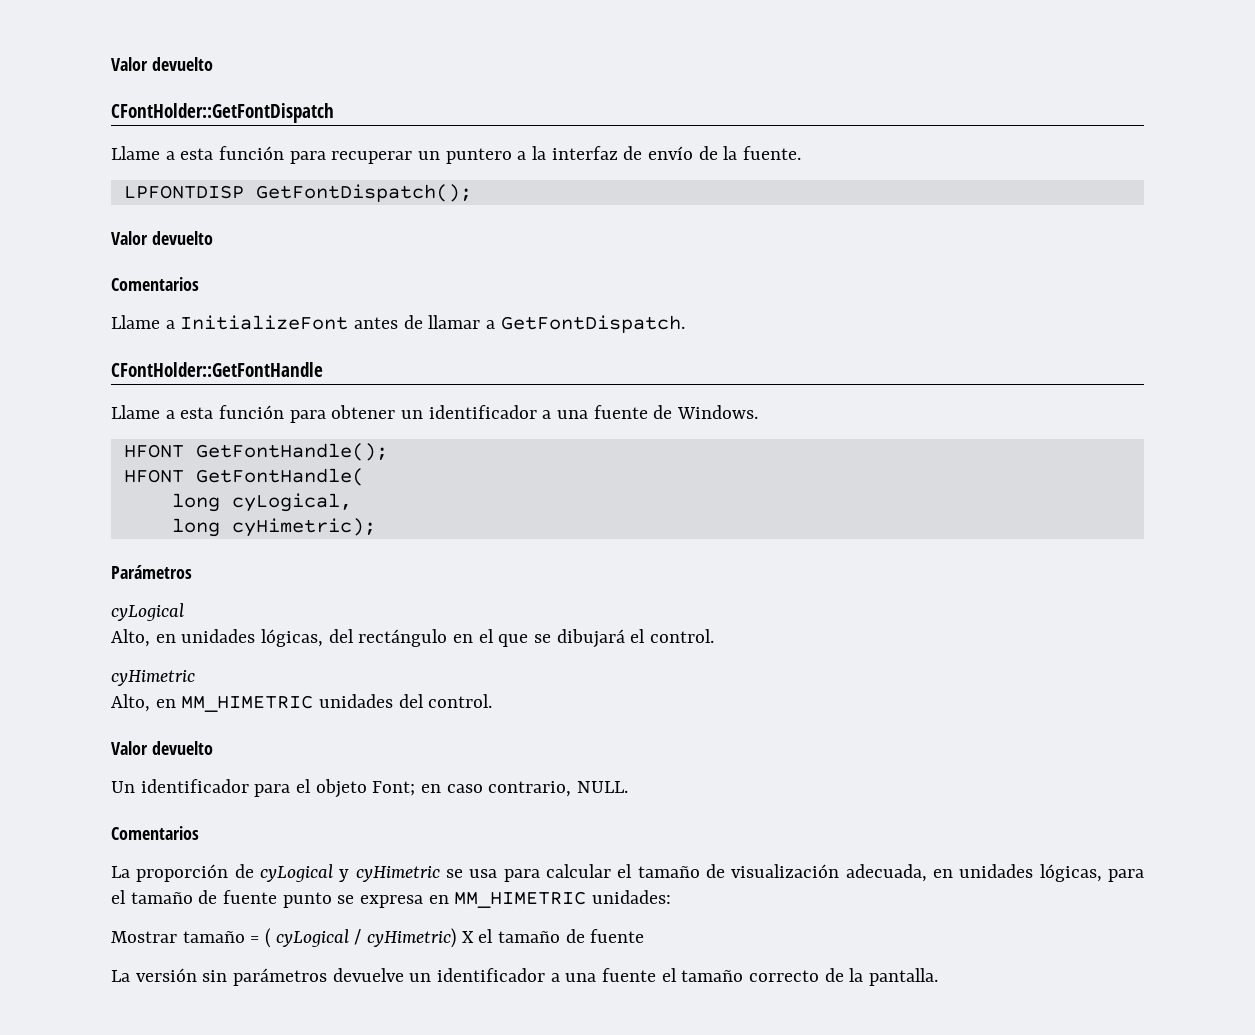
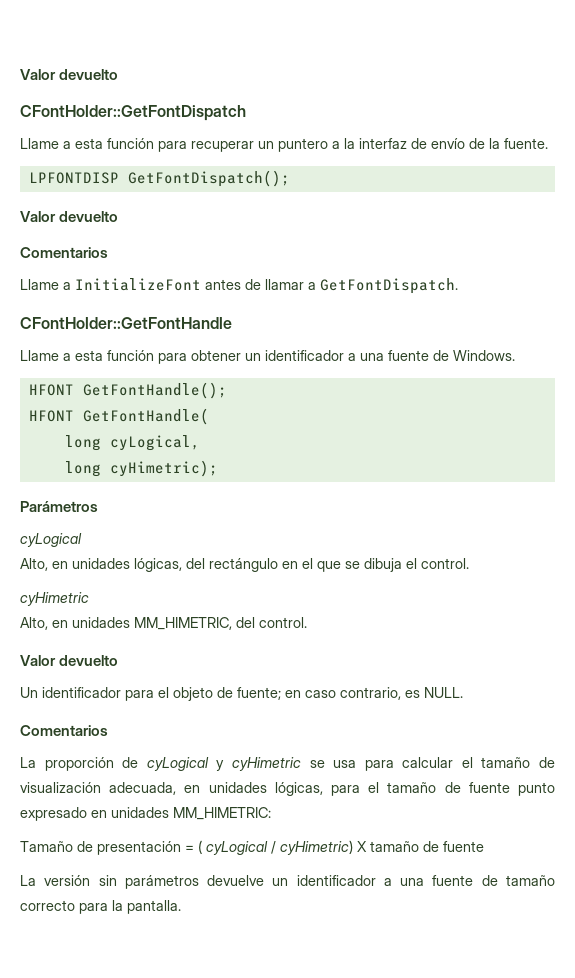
- Alto, en unidades lógicas, del rectángulo en el que se dibujará el control.
+ Alto, en unidades lógicas, del rectángulo en el que se dibuja el control.
- Alto, en MM_HIMETRIC unidades del control.
+ Alto, en unidades MM_HIMETRIC, del control.
- Un identificador para el objeto Font; en caso contrario, NULL.
+ Un identificador para el objeto de fuente; en caso contrario, es NULL.
- La proporción de cyLogical y cyHimetric se usa para calcular el tamaño de visualización adecuada, en unidades lógicas, para el tamaño de fuente punto se expresa en MM_HIMETRIC unidades:
- Mostrar tamaño = ( cyLogical / cyHimetric) X el tamaño de fuente
+ La proporción de cyLogical y cyHimetric se usa para calcular el tamaño de visualización adecuada, en unidades lógicas, para el tamaño de fuente punto expresado en unidades MM_HIMETRIC:
+ Tamaño de presentación = ( cyLogical / cyHimetric) X tamaño de fuente
- La versión sin parámetros devuelve un identificador a una fuente el tamaño correcto de la pantalla.
+ La versión sin parámetros devuelve un identificador a una fuente de tamaño correcto para la pantalla.

